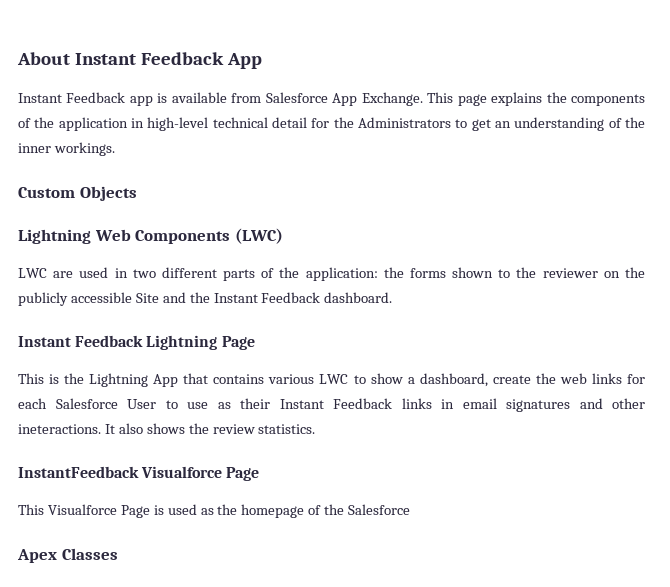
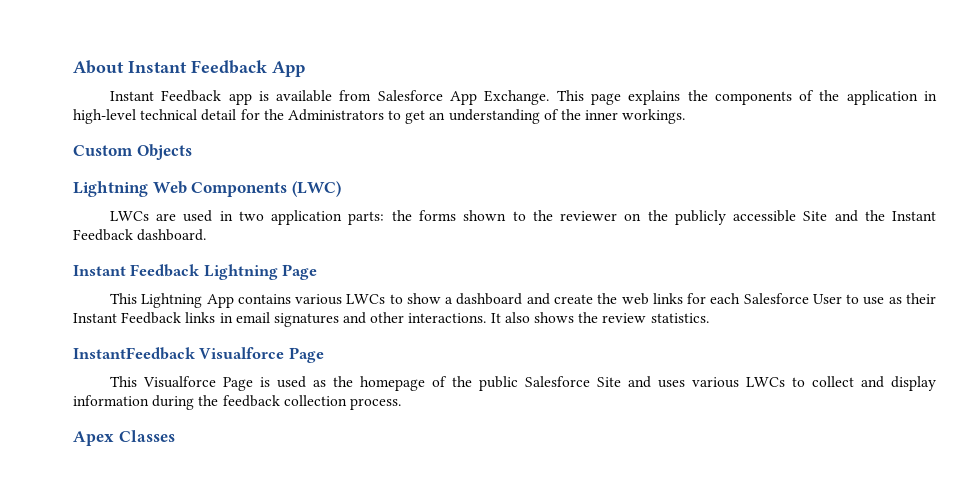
- LWC are used in two different parts of the application: the forms shown to the reviewer on the publicly accessible Site and the Instant Feedback dashboard.
+ LWCs are used in two application parts: the forms shown to the reviewer on the publicly accessible Site and the Instant Feedback dashboard.
- This is the Lightning App that contains various LWC to show a dashboard, create the web links for each Salesforce User to use as their Instant Feedback links in email signatures and other ineteractions.
+ This Lightning App contains various LWCs to show a dashboard and create the web links for each Salesforce User to use as their Instant Feedback links in email signatures and other interactions.
- This Visualforce Page is used as the homepage of the Salesforce
+ This Visualforce Page is used as the homepage of the public Salesforce Site and uses various LWCs to collect and display information during the feedback collection process.

